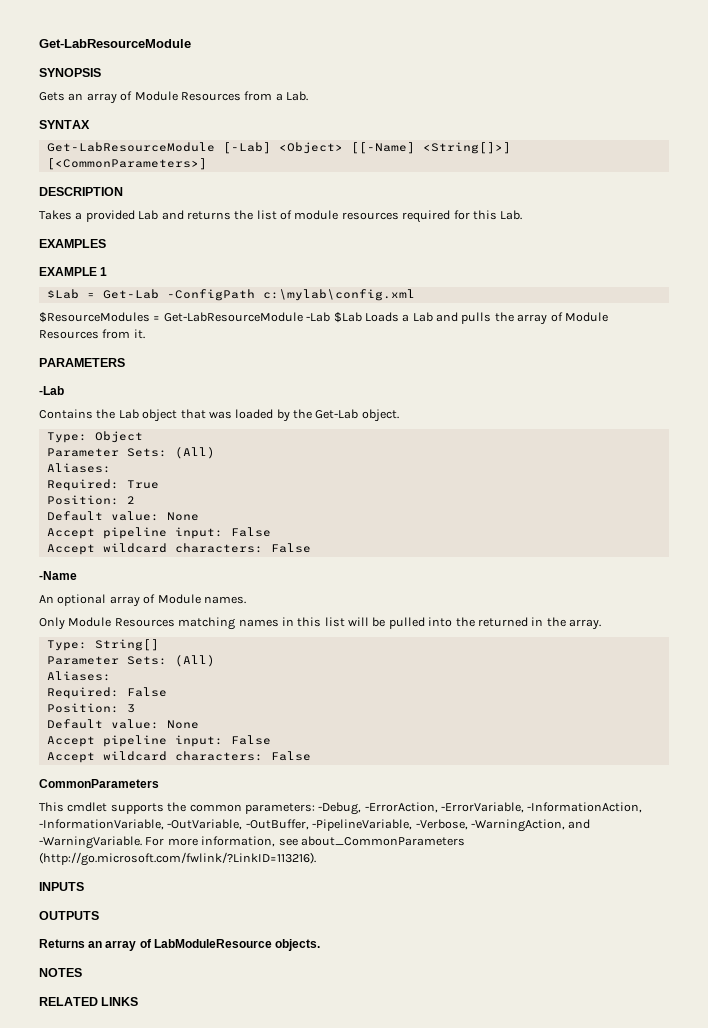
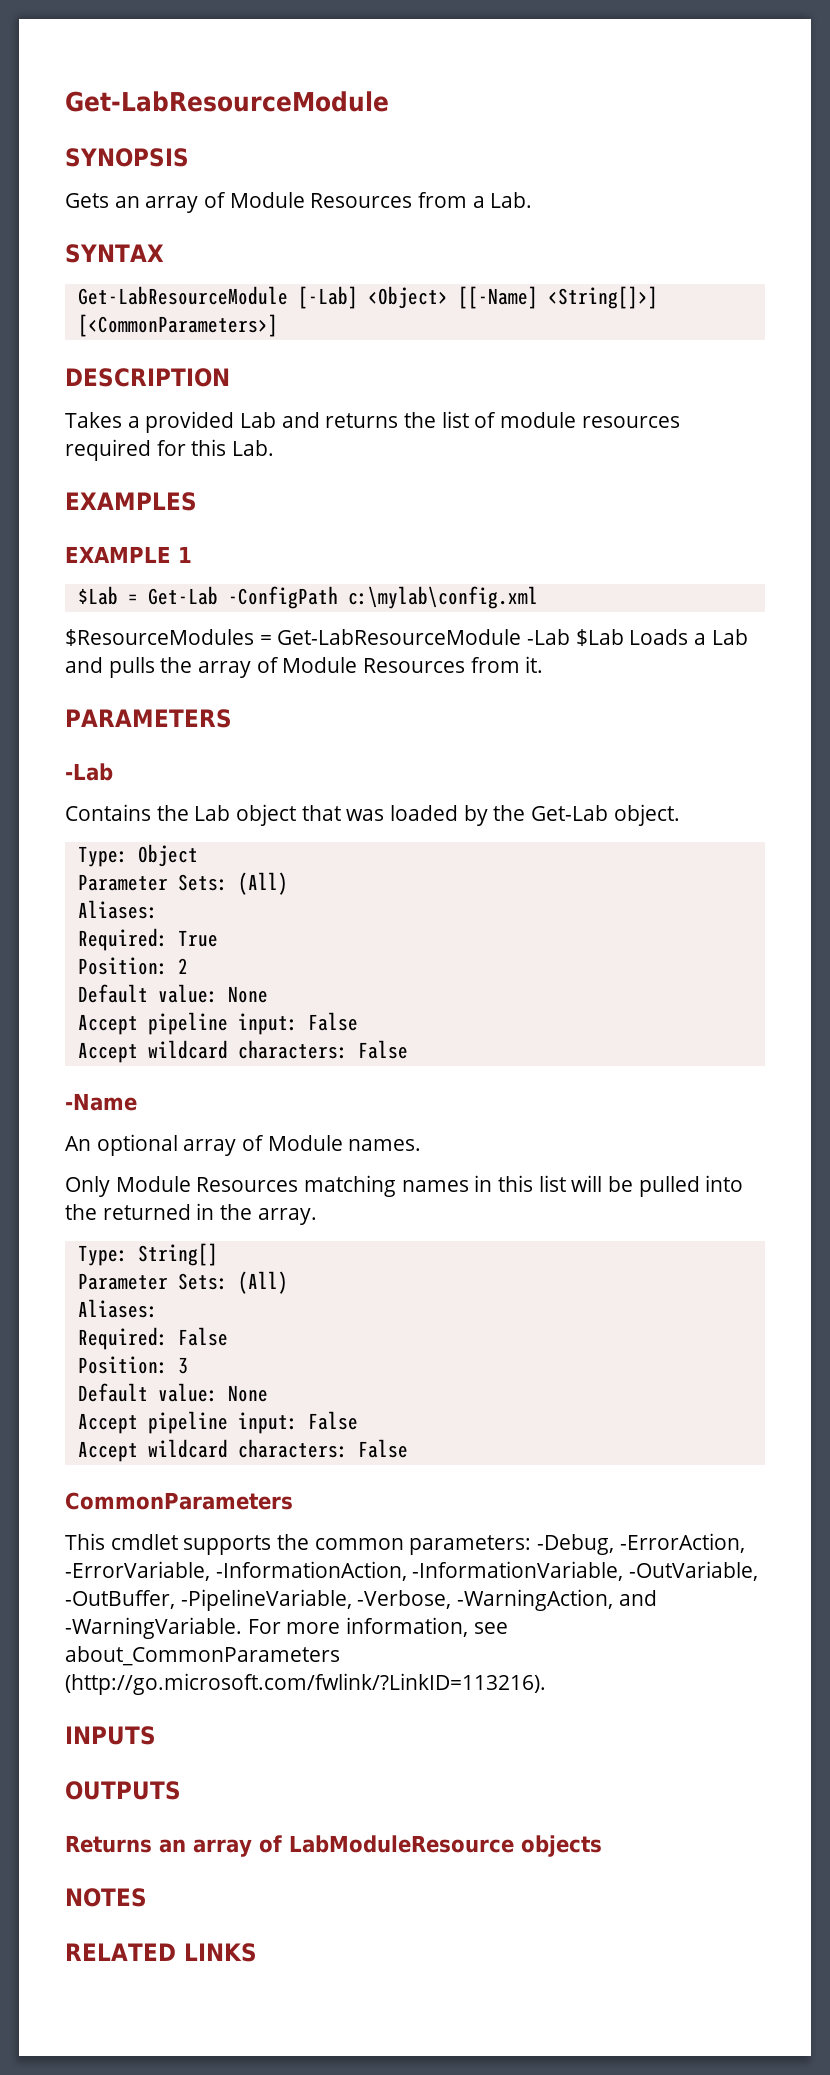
- Returns an array of LabModuleResource objects.
+ Returns an array of LabModuleResource objects

